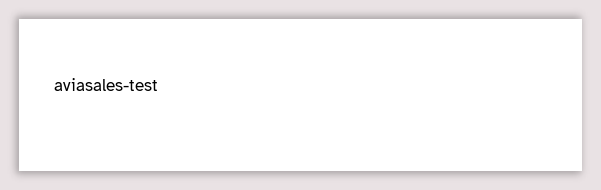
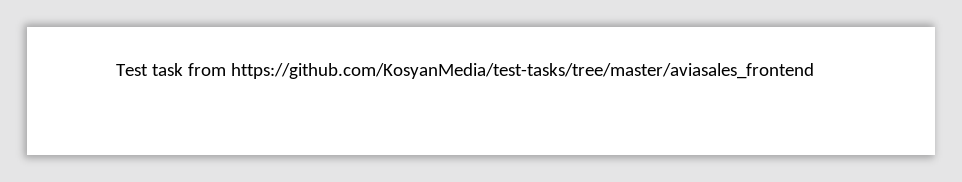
- aviasales-test
+ Test task from https://github.com/KosyanMedia/test-tasks/tree/master/aviasales_frontend

